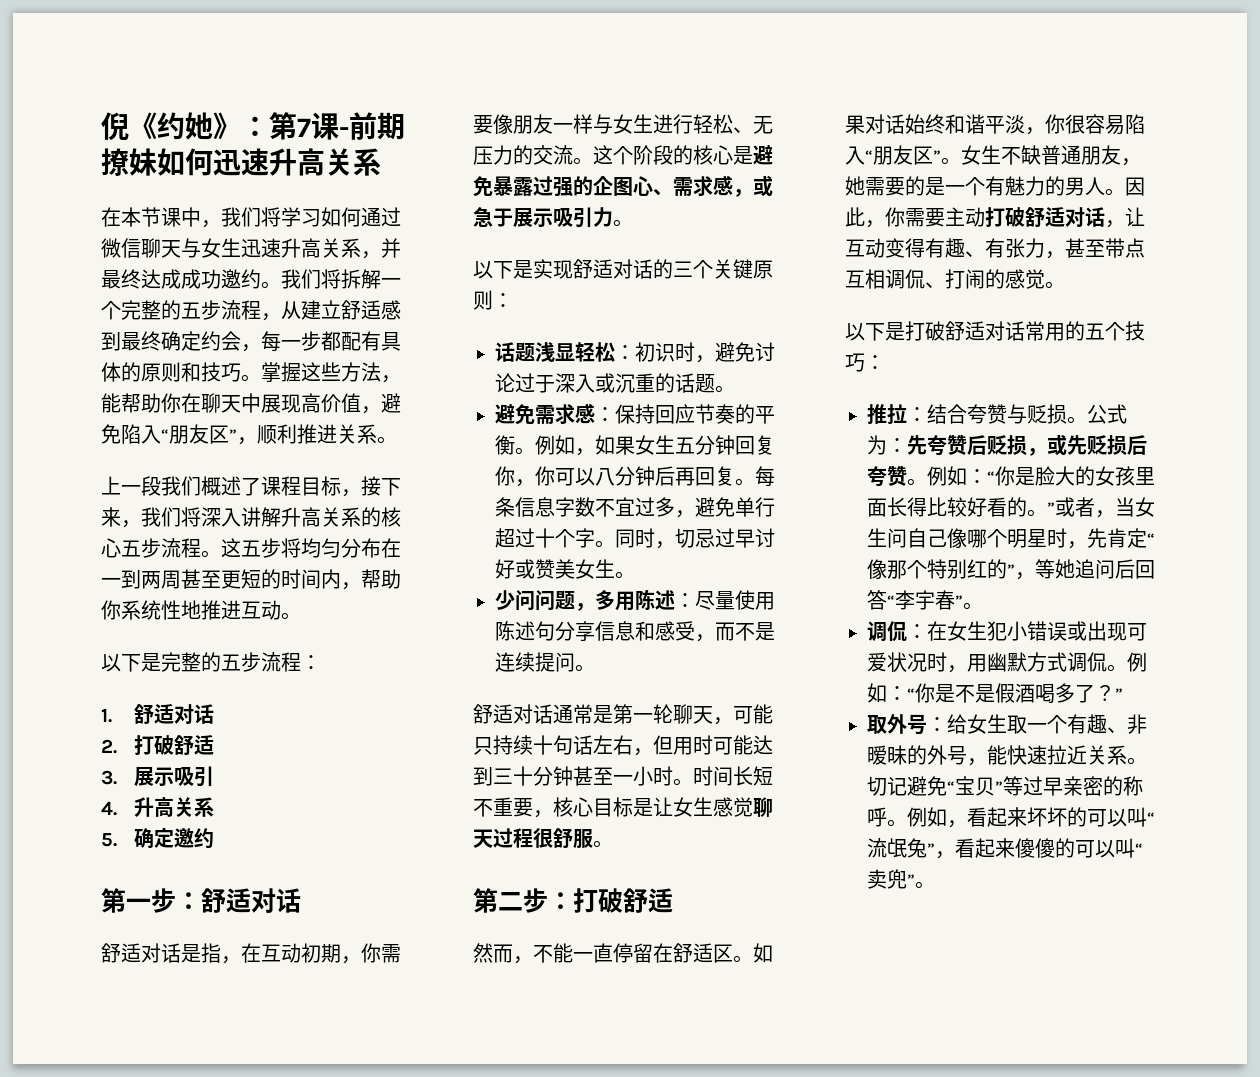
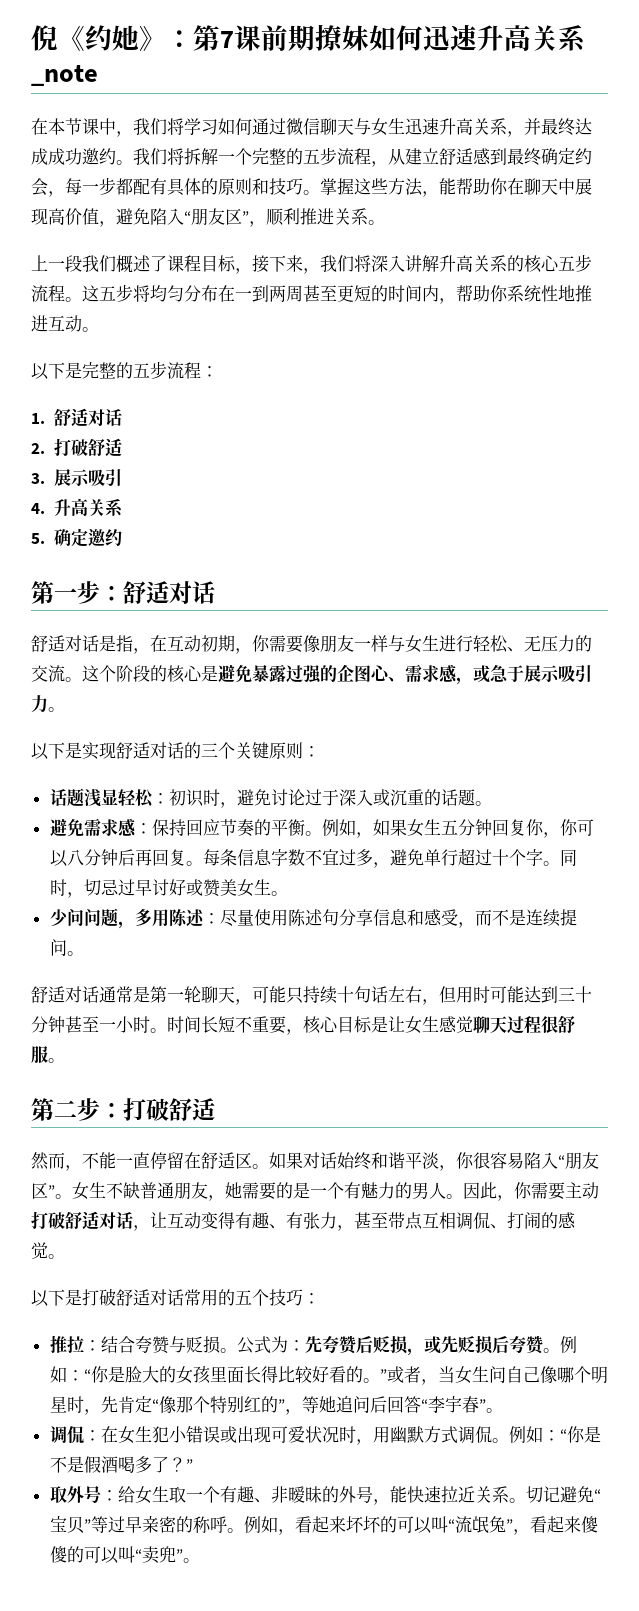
- 倪《约她》：第7课-前期撩妹如何迅速升高关系
+ 倪《约她》：第7课前期撩妹如何迅速升高关系_note

